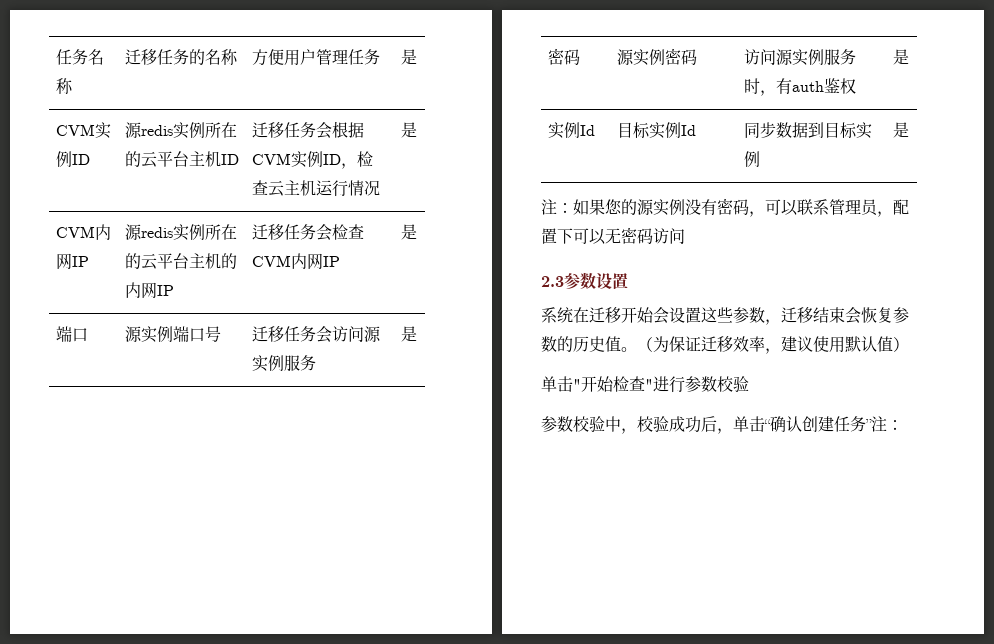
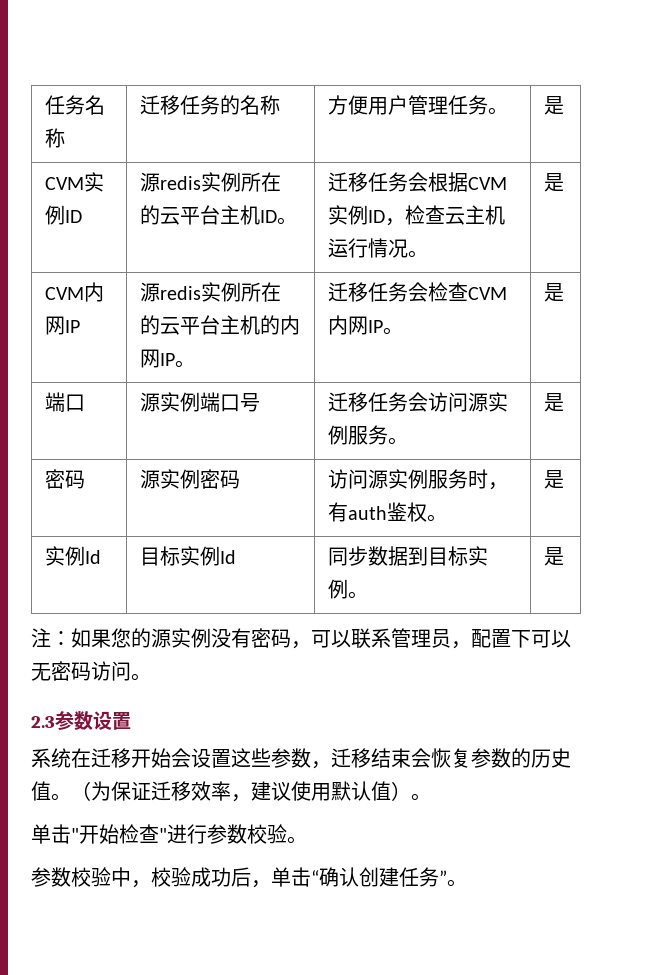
- 任务名称 | 迁移任务的名称 | 方便用户管理任务 | 是
+ 任务名称 | 迁移任务的名称 | 方便用户管理任务。 | 是
- CVM实例ID | 源redis实例所在的云平台主机ID | 迁移任务会根据CVM实例ID，检查云主机运行情况 | 是
+ CVM实例ID | 源redis实例所在的云平台主机ID。 | 迁移任务会根据CVM实例ID，检查云主机运行情况。 | 是
- CVM内网IP | 源redis实例所在的云平台主机的内网IP | 迁移任务会检查CVM内网IP | 是
+ CVM内网IP | 源redis实例所在的云平台主机的内网IP。 | 迁移任务会检查CVM内网IP。 | 是
- 端口 | 源实例端口号 | 迁移任务会访问源实例服务 | 是
+ 端口 | 源实例端口号 | 迁移任务会访问源实例服务。 | 是
- 密码 | 源实例密码 | 访问源实例服务时，有auth鉴权 | 是
+ 密码 | 源实例密码 | 访问源实例服务时，有auth鉴权。 | 是
- 实例Id | 目标实例Id | 同步数据到目标实例 | 是
+ 实例Id | 目标实例Id | 同步数据到目标实例。 | 是
- 注：如果您的源实例没有密码，可以联系管理员，配置下可以无密码访问
+ 注：如果您的源实例没有密码，可以联系管理员，配置下可以无密码访问。
- （为保证迁移效率，建议使用默认值）
+ （为保证迁移效率，建议使用默认值）。
- 单击"开始检查"进行参数校验
+ 单击"开始检查"进行参数校验。
- 参数校验中，校验成功后，单击“确认创建任务”注：
+ 参数校验中，校验成功后，单击“确认创建任务”。

